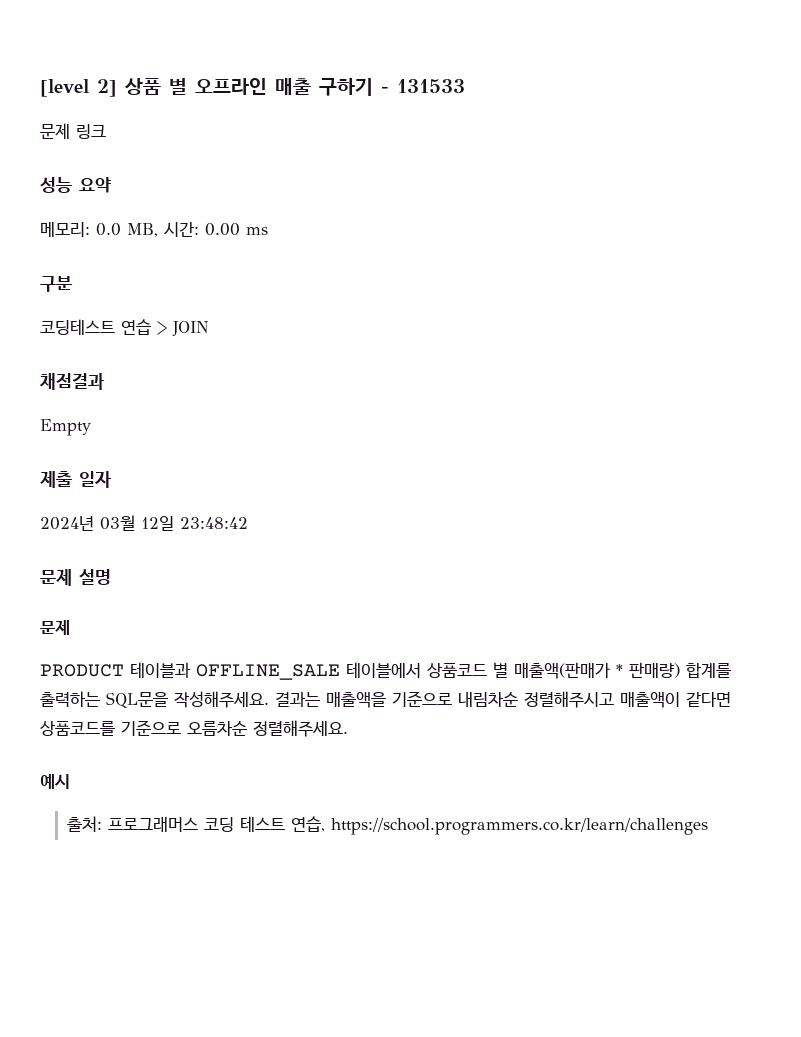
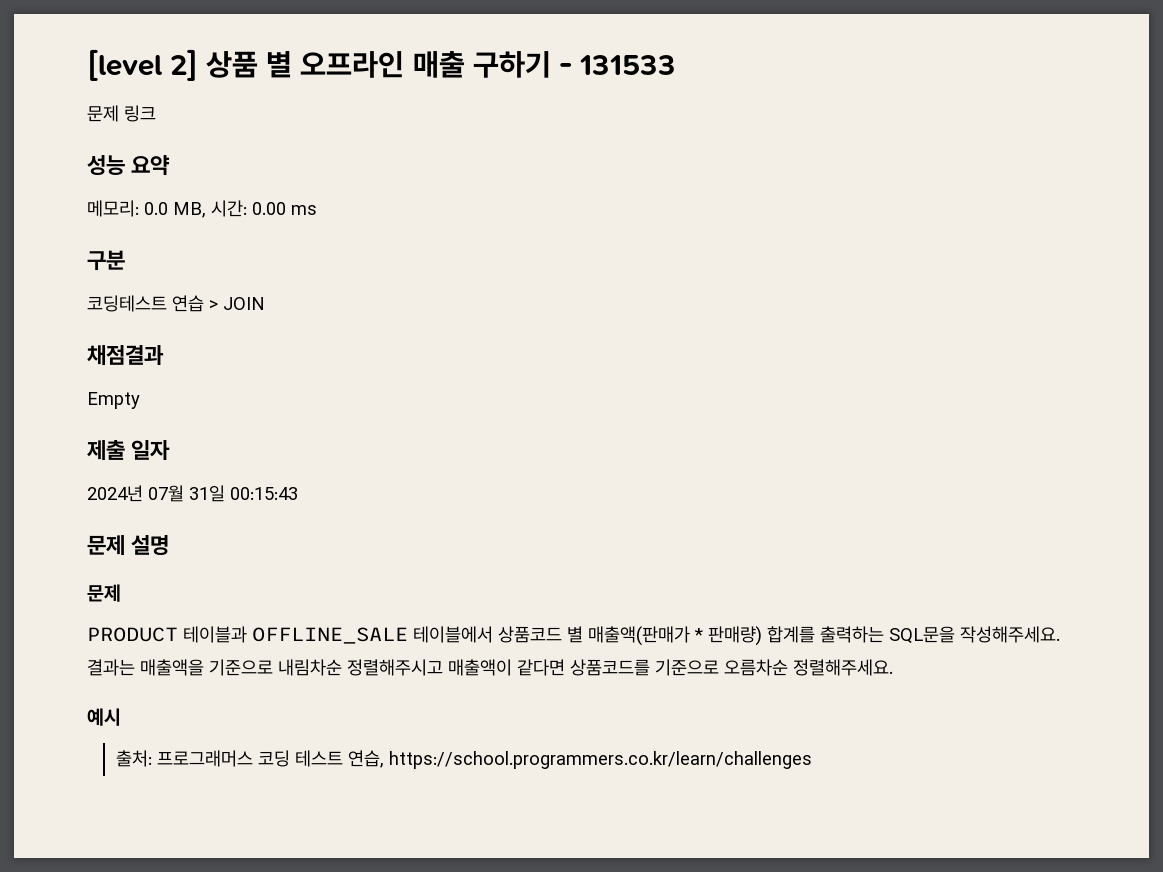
- 2024년 03월 12일 23:48:42
+ 2024년 07월 31일 00:15:43

